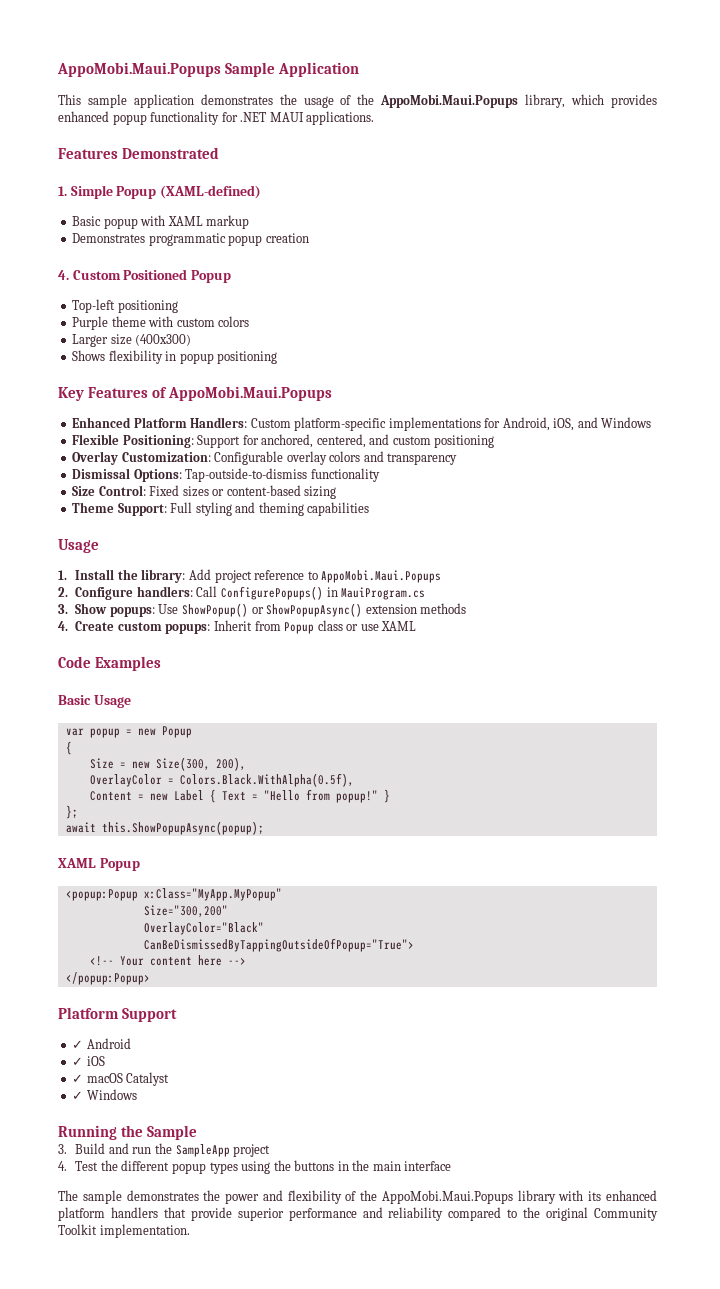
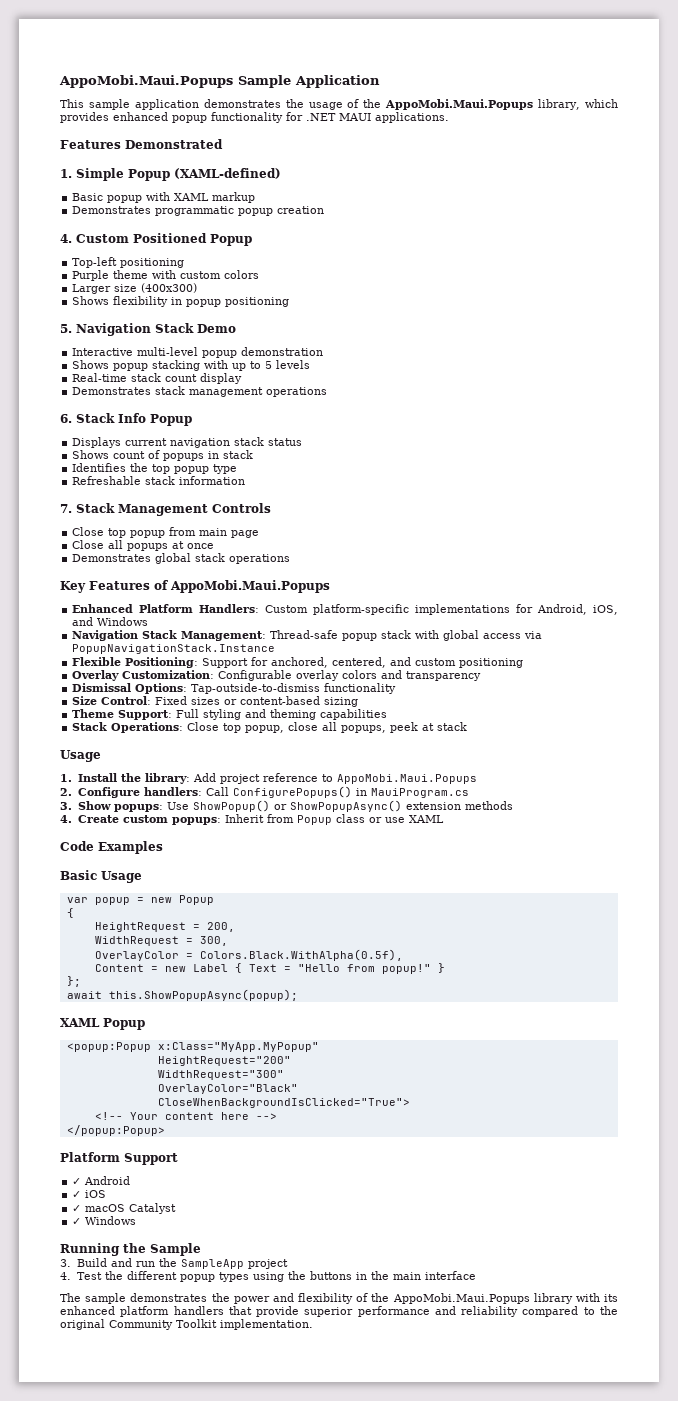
+ 5. Navigation Stack Demo
+ Interactive multi-level popup demonstration
+ Shows popup stacking with up to 5 levels
+ Real-time stack count display
+ Demonstrates stack management operations
+ 6. Stack Info Popup
+ Displays current navigation stack status
+ Shows count of popups in stack
+ Identifies the top popup type
+ Refreshable stack information
+ 7. Stack Management Controls
+ Close top popup from main page
+ Close all popups at once
+ Demonstrates global stack operations
+ Navigation Stack Management: Thread-safe popup stack with global access via PopupNavigationStack.Instance
+ Stack Operations: Close top popup, close all popups, peek at stack
- Size = new Size(300, 200),
+ HeightRequest = 200,
+ WidthRequest = 300,
- Size="300,200"
+ HeightRequest="200"
+ WidthRequest="300"
- CanBeDismissedByTappingOutsideOfPopup="True">
+ CloseWhenBackgroundIsClicked="True">

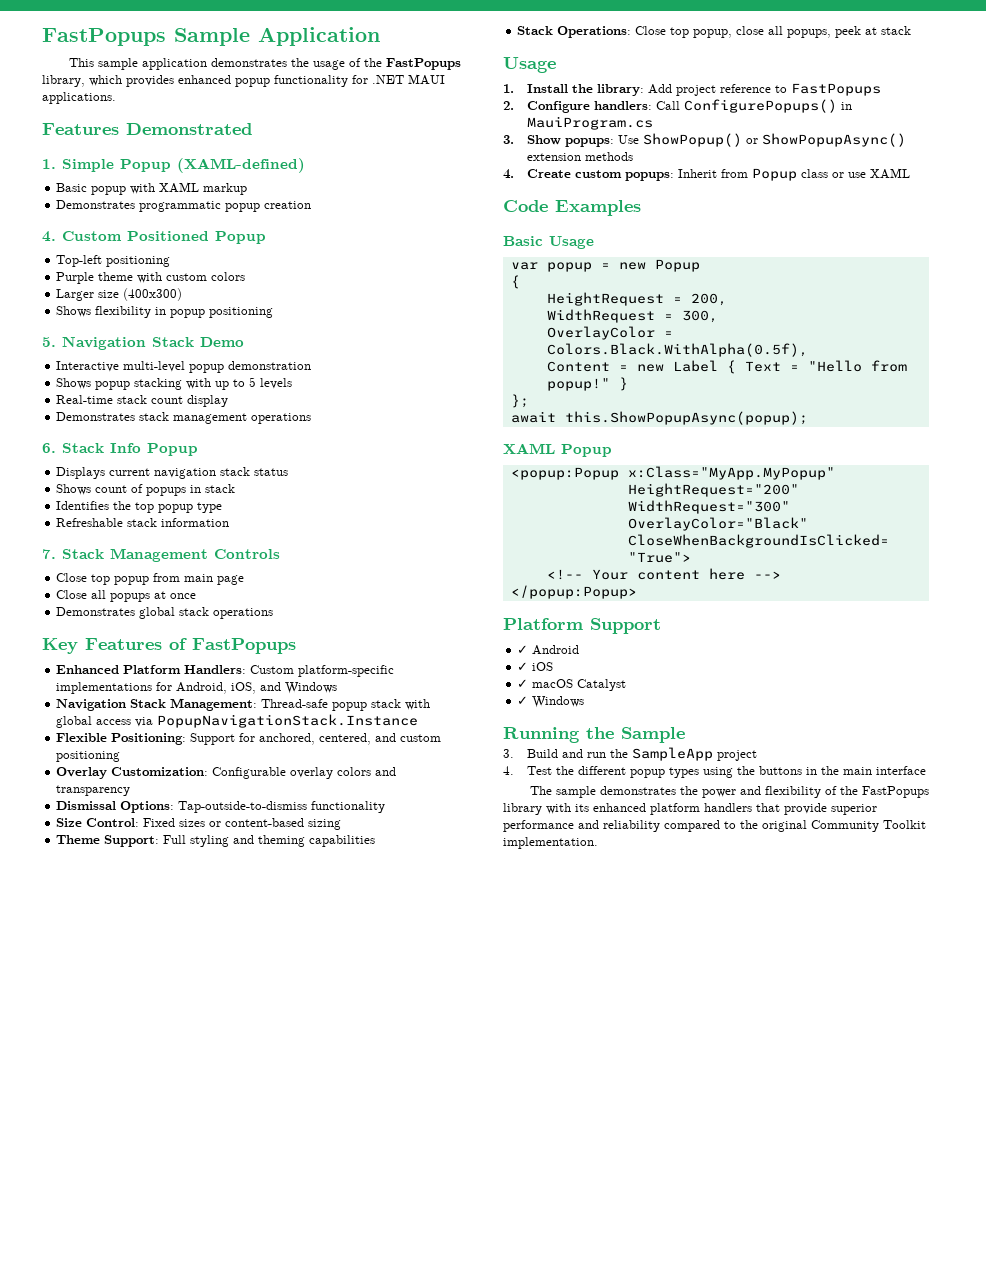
- AppoMobi.Maui.Popups Sample Application
+ FastPopups Sample Application
- This sample application demonstrates the usage of the AppoMobi.Maui.Popups library, which provides enhanced popup functionality for .NET MAUI applications.
+ This sample application demonstrates the usage of the FastPopups library, which provides enhanced popup functionality for .NET MAUI applications.
- Key Features of AppoMobi.Maui.Popups
+ Key Features of FastPopups
- 1. Install the library: Add project reference to AppoMobi.Maui.Popups
+ 1. Install the library: Add project reference to FastPopups
- The sample demonstrates the power and flexibility of the AppoMobi.Maui.Popups library with its enhanced platform handlers that provide superior performance and reliability compared to the original Community Toolkit implementation.
+ The sample demonstrates the power and flexibility of the FastPopups library with its enhanced platform handlers that provide superior performance and reliability compared to the original Community Toolkit implementation.

